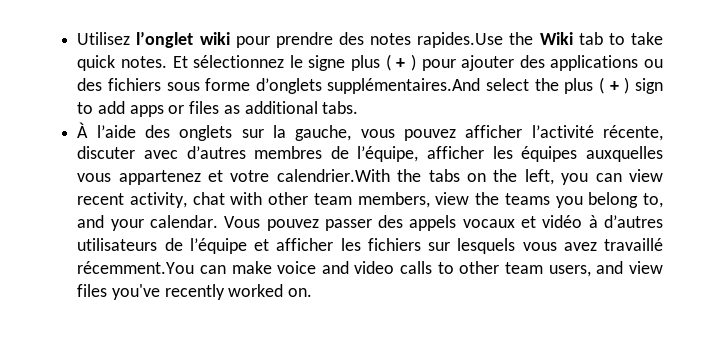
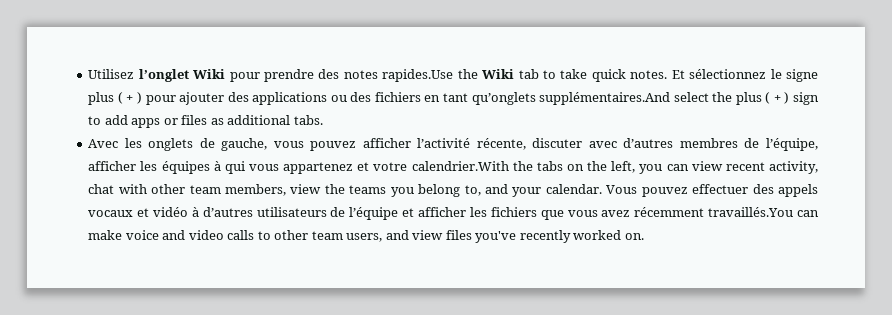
- Utilisez l’onglet wiki pour prendre des notes rapides.Use the Wiki tab to take quick notes.
+ Utilisez l’onglet Wiki pour prendre des notes rapides.Use the Wiki tab to take quick notes.
- Et sélectionnez le signe plus ( + ) pour ajouter des applications ou des fichiers sous forme d’onglets supplémentaires.And select the plus ( + ) sign to add apps or files as additional tabs.
+ Et sélectionnez le signe plus ( + ) pour ajouter des applications ou des fichiers en tant qu’onglets supplémentaires.And select the plus ( + ) sign to add apps or files as additional tabs.
- À l’aide des onglets sur la gauche, vous pouvez afficher l’activité récente, discuter avec d’autres membres de l’équipe, afficher les équipes auxquelles vous appartenez et votre calendrier.With the tabs on the left, you can view recent activity, chat with other team members, view the teams you belong to, and your calendar.
+ Avec les onglets de gauche, vous pouvez afficher l’activité récente, discuter avec d’autres membres de l’équipe, afficher les équipes à qui vous appartenez et votre calendrier.With the tabs on the left, you can view recent activity, chat with other team members, view the teams you belong to, and your calendar.
- Vous pouvez passer des appels vocaux et vidéo à d’autres utilisateurs de l’équipe et afficher les fichiers sur lesquels vous avez travaillé récemment.You can make voice and video calls to other team users, and view files you've recently worked on.
+ Vous pouvez effectuer des appels vocaux et vidéo à d’autres utilisateurs de l’équipe et afficher les fichiers que vous avez récemment travaillés.You can make voice and video calls to other team users, and view files you've recently worked on.

